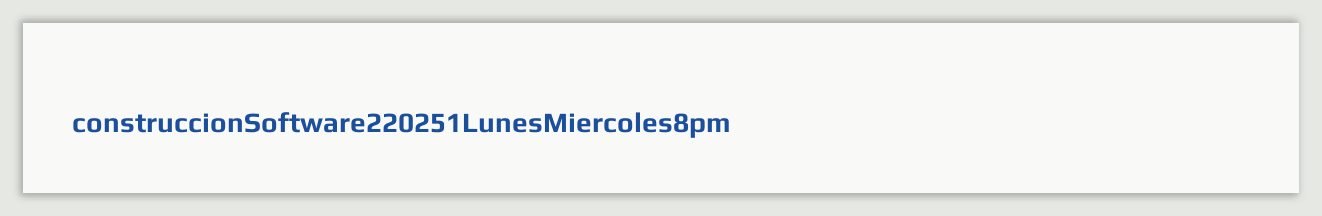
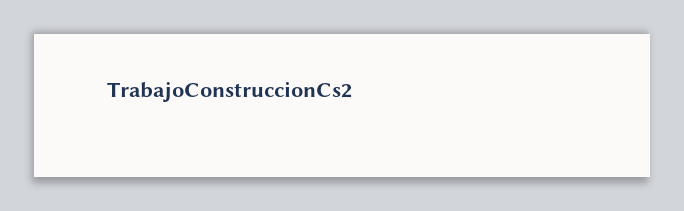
- construccionSoftware220251LunesMiercoles8pm
+ TrabajoConstruccionCs2

